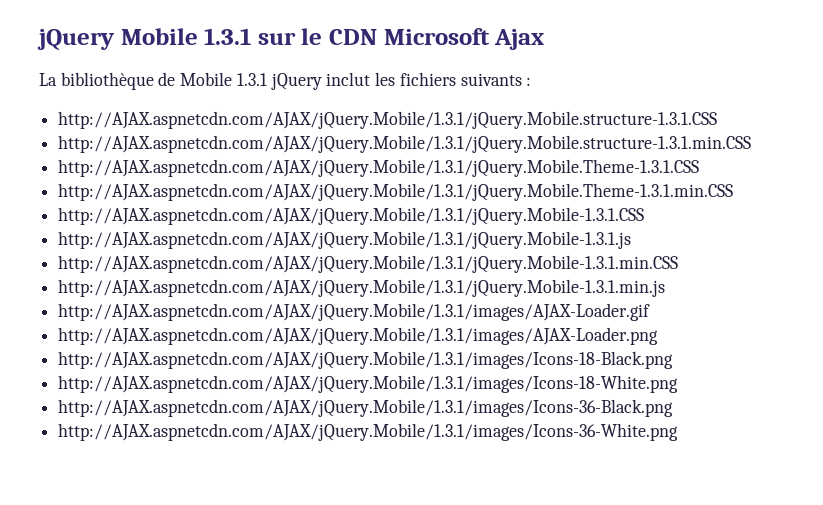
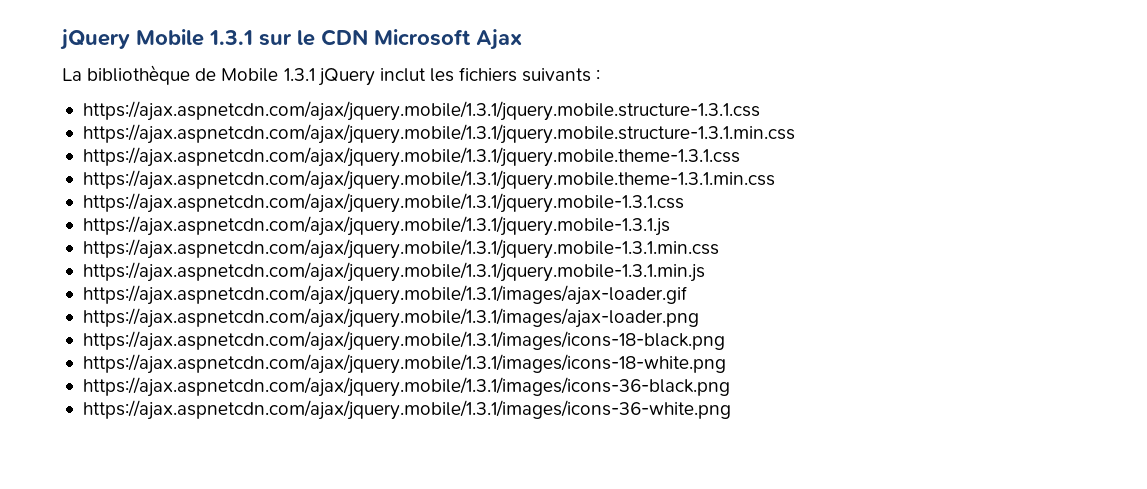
- http://AJAX.aspnetcdn.com/AJAX/jQuery.Mobile/1.3.1/jQuery.Mobile.structure-1.3.1.CSS
- http://AJAX.aspnetcdn.com/AJAX/jQuery.Mobile/1.3.1/jQuery.Mobile.structure-1.3.1.min.CSS
- http://AJAX.aspnetcdn.com/AJAX/jQuery.Mobile/1.3.1/jQuery.Mobile.Theme-1.3.1.CSS
- http://AJAX.aspnetcdn.com/AJAX/jQuery.Mobile/1.3.1/jQuery.Mobile.Theme-1.3.1.min.CSS
- http://AJAX.aspnetcdn.com/AJAX/jQuery.Mobile/1.3.1/jQuery.Mobile-1.3.1.CSS
- http://AJAX.aspnetcdn.com/AJAX/jQuery.Mobile/1.3.1/jQuery.Mobile-1.3.1.js
- http://AJAX.aspnetcdn.com/AJAX/jQuery.Mobile/1.3.1/jQuery.Mobile-1.3.1.min.CSS
- http://AJAX.aspnetcdn.com/AJAX/jQuery.Mobile/1.3.1/jQuery.Mobile-1.3.1.min.js
- http://AJAX.aspnetcdn.com/AJAX/jQuery.Mobile/1.3.1/images/AJAX-Loader.gif
- http://AJAX.aspnetcdn.com/AJAX/jQuery.Mobile/1.3.1/images/AJAX-Loader.png
- http://AJAX.aspnetcdn.com/AJAX/jQuery.Mobile/1.3.1/images/Icons-18-Black.png
- http://AJAX.aspnetcdn.com/AJAX/jQuery.Mobile/1.3.1/images/Icons-18-White.png
- http://AJAX.aspnetcdn.com/AJAX/jQuery.Mobile/1.3.1/images/Icons-36-Black.png
- http://AJAX.aspnetcdn.com/AJAX/jQuery.Mobile/1.3.1/images/Icons-36-White.png
+ https://ajax.aspnetcdn.com/ajax/jquery.mobile/1.3.1/jquery.mobile.structure-1.3.1.css
+ https://ajax.aspnetcdn.com/ajax/jquery.mobile/1.3.1/jquery.mobile.structure-1.3.1.min.css
+ https://ajax.aspnetcdn.com/ajax/jquery.mobile/1.3.1/jquery.mobile.theme-1.3.1.css
+ https://ajax.aspnetcdn.com/ajax/jquery.mobile/1.3.1/jquery.mobile.theme-1.3.1.min.css
+ https://ajax.aspnetcdn.com/ajax/jquery.mobile/1.3.1/jquery.mobile-1.3.1.css
+ https://ajax.aspnetcdn.com/ajax/jquery.mobile/1.3.1/jquery.mobile-1.3.1.js
+ https://ajax.aspnetcdn.com/ajax/jquery.mobile/1.3.1/jquery.mobile-1.3.1.min.css
+ https://ajax.aspnetcdn.com/ajax/jquery.mobile/1.3.1/jquery.mobile-1.3.1.min.js
+ https://ajax.aspnetcdn.com/ajax/jquery.mobile/1.3.1/images/ajax-loader.gif
+ https://ajax.aspnetcdn.com/ajax/jquery.mobile/1.3.1/images/ajax-loader.png
+ https://ajax.aspnetcdn.com/ajax/jquery.mobile/1.3.1/images/icons-18-black.png
+ https://ajax.aspnetcdn.com/ajax/jquery.mobile/1.3.1/images/icons-18-white.png
+ https://ajax.aspnetcdn.com/ajax/jquery.mobile/1.3.1/images/icons-36-black.png
+ https://ajax.aspnetcdn.com/ajax/jquery.mobile/1.3.1/images/icons-36-white.png

